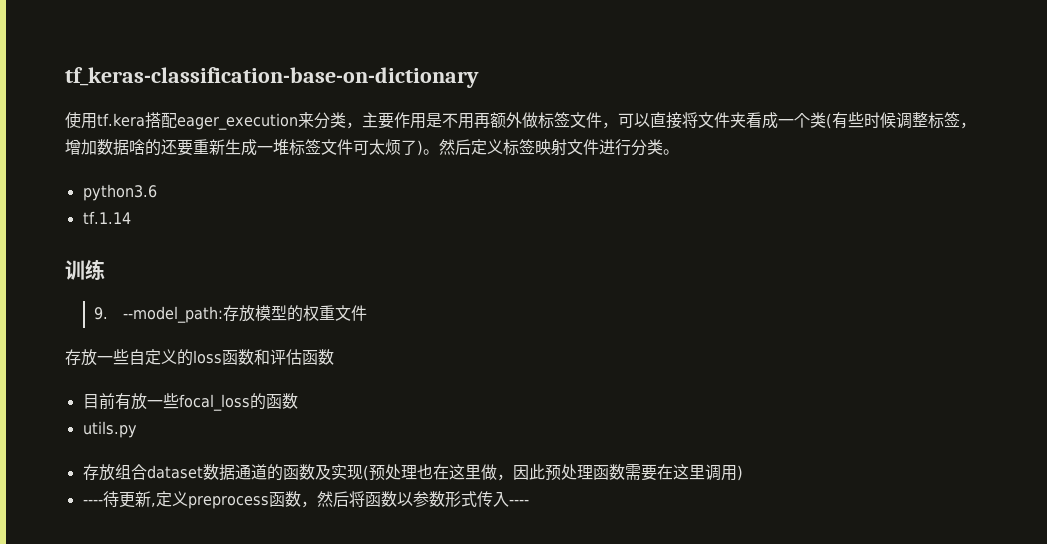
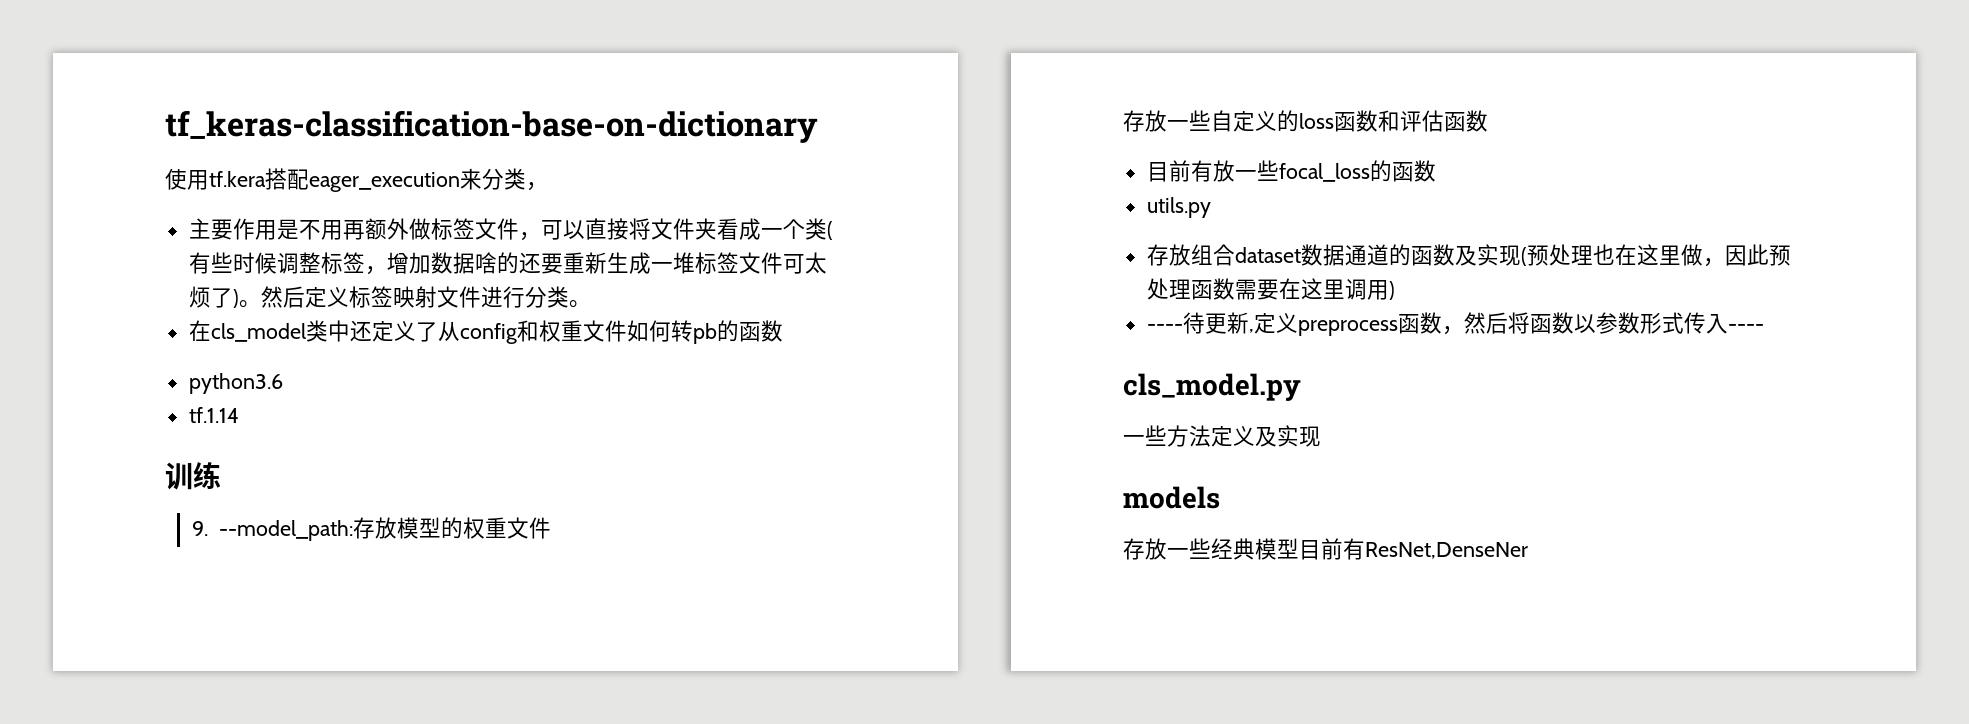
- 使用tf.kera搭配eager_execution来分类，主要作用是不用再额外做标签文件，可以直接将文件夹看成一个类(有些时候调整标签，增加数据啥的还要重新生成一堆标签文件可太烦了)。
+ 使用tf.kera搭配eager_execution来分类，
+ 主要作用是不用再额外做标签文件，可以直接将文件夹看成一个类(有些时候调整标签，增加数据啥的还要重新生成一堆标签文件可太烦了)。
+ 在cls_model类中还定义了从config和权重文件如何转pb的函数
+ cls_model.py
+ 一些方法定义及实现
+ models
+ 存放一些经典模型目前有ResNet,DenseNer

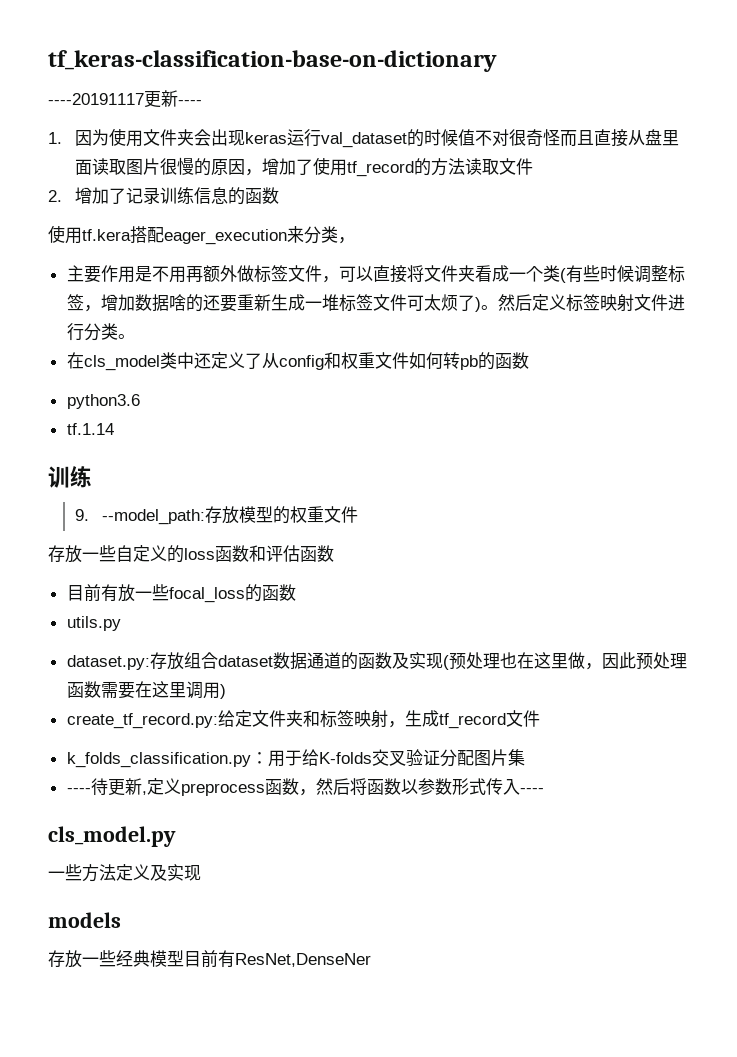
+ ----20191117更新----
+ 1.因为使用文件夹会出现keras运行val_dataset的时候值不对很奇怪而且直接从盘里面读取图片很慢的原因，增加了使用tf_record的方法读取文件
+ 2.增加了记录训练信息的函数
- 存放组合dataset数据通道的函数及实现(预处理也在这里做，因此预处理函数需要在这里调用)
+ dataset.py:存放组合dataset数据通道的函数及实现(预处理也在这里做，因此预处理函数需要在这里调用)
+ create_tf_record.py:给定文件夹和标签映射，生成tf_record文件
+ k_folds_classification.py：用于给K-folds交叉验证分配图片集

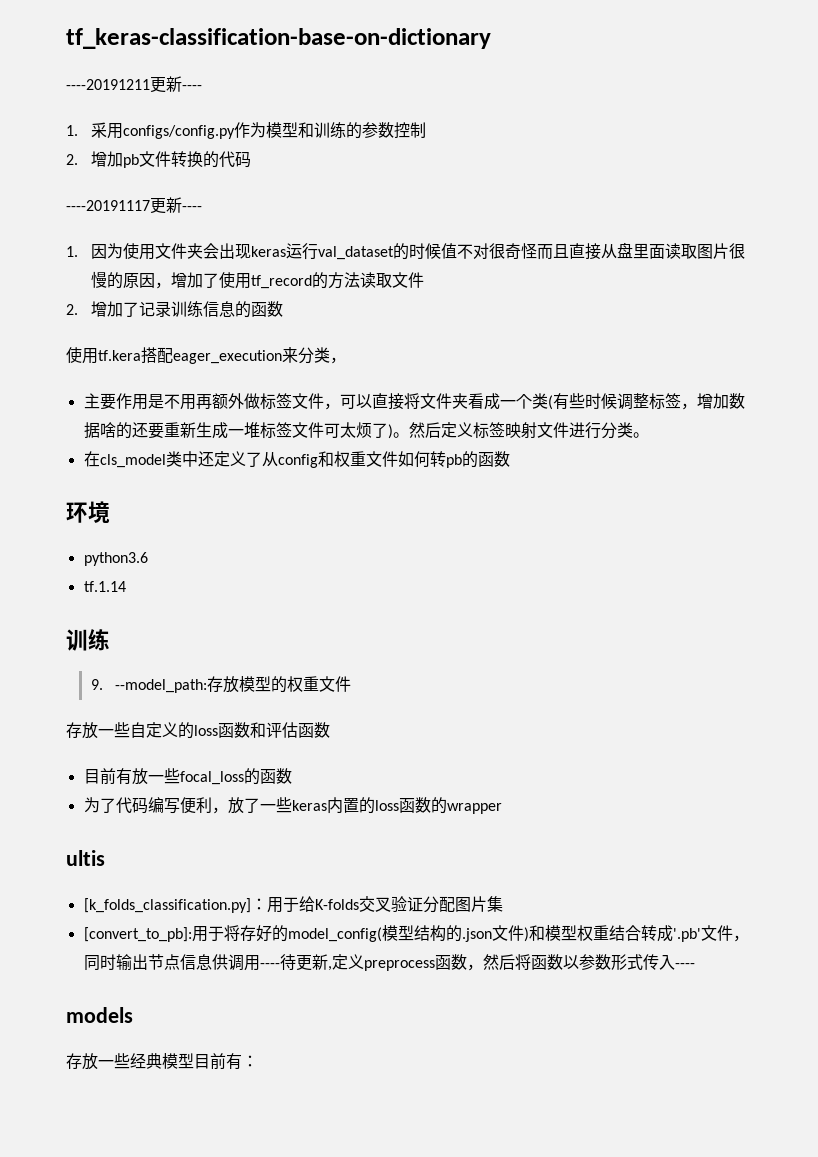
+ ----20191211更新----
+ 1.采用configs/config.py作为模型和训练的参数控制
+ 2.增加pb文件转换的代码
+ 环境
- utils.py
- dataset.py:存放组合dataset数据通道的函数及实现(预处理也在这里做，因此预处理函数需要在这里调用)
- create_tf_record.py:给定文件夹和标签映射，生成tf_record文件
- k_folds_classification.py：用于给K-folds交叉验证分配图片集
+ 为了代码编写便利，放了一些keras内置的loss函数的wrapper
+ ultis
+ [k_folds_classification.py]：用于给K-folds交叉验证分配图片集
- ----待更新,定义preprocess函数，然后将函数以参数形式传入----
+ [convert_to_pb]:用于将存好的model_config(模型结构的.json文件)和模型权重结合转成'.pb'文件，同时输出节点信息供调用----待更新,定义preprocess函数，然后将函数以参数形式传入----
- cls_model.py
- 一些方法定义及实现
- 存放一些经典模型目前有ResNet,DenseNer
+ 存放一些经典模型目前有：

